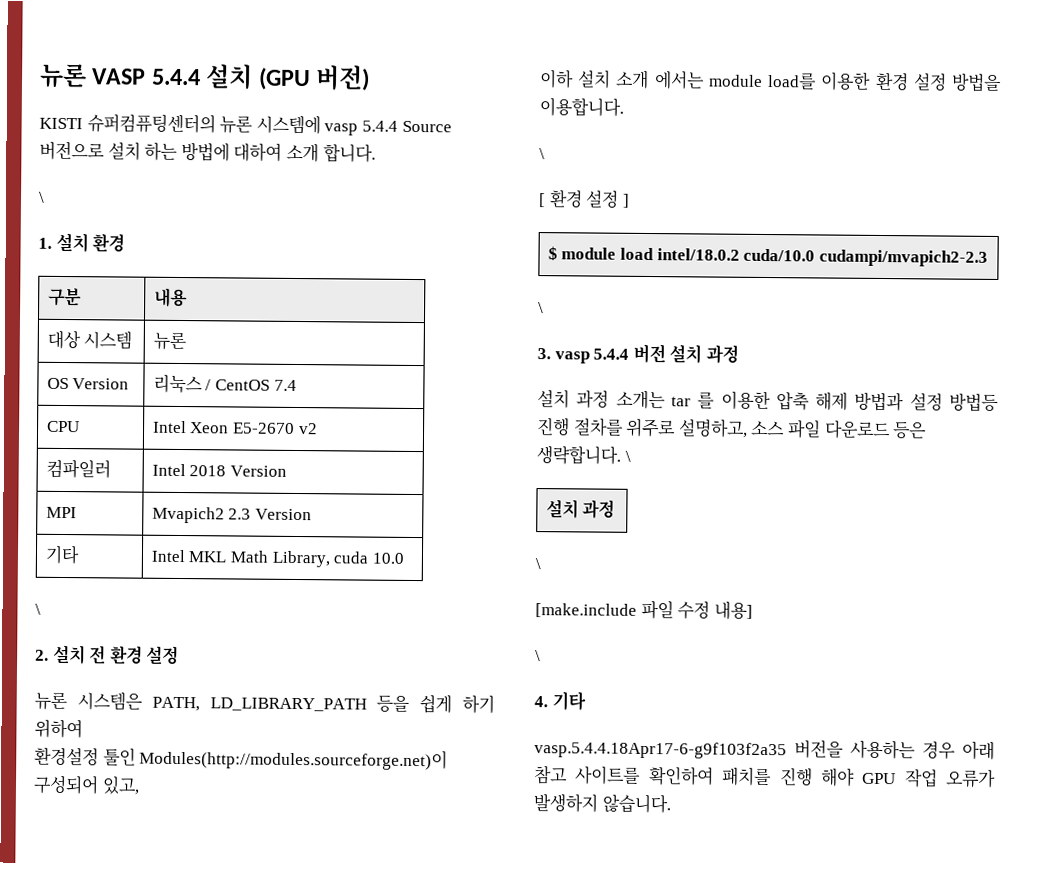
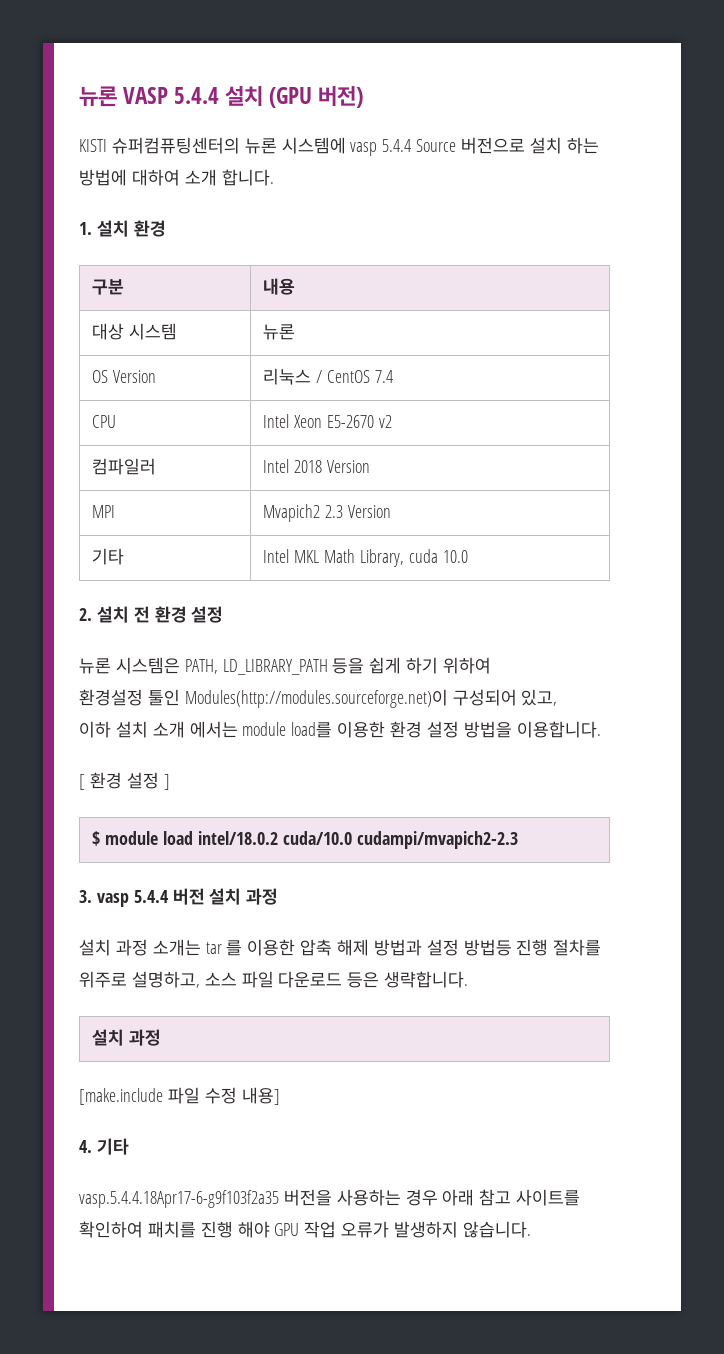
  KISTI 슈퍼컴퓨팅센터의 뉴론 시스템에 vasp 5.4.4 Source 버전으로 설치 하는 방법에 대하여 소개 합니다.
- \
  기타 | Intel MKL Math Library, cuda 10.0
- \
  이하 설치 소개 에서는 module load를 이용한 환경 설정 방법을 이용합니다.
- \
  $ module load intel/18.0.2 cuda/10.0 cudampi/mvapich2-2.3
- \
- 설치 과정 소개는 tar 를 이용한 압축 해제 방법과 설정 방법등 진행 절차를 위주로 설명하고, 소스 파일 다운로드 등은 생략합니다. \
+ 설치 과정 소개는 tar 를 이용한 압축 해제 방법과 설정 방법등 진행 절차를 위주로 설명하고, 소스 파일 다운로드 등은 생략합니다.
  설치 과정
- \
  [make.include 파일 수정 내용]
- \

